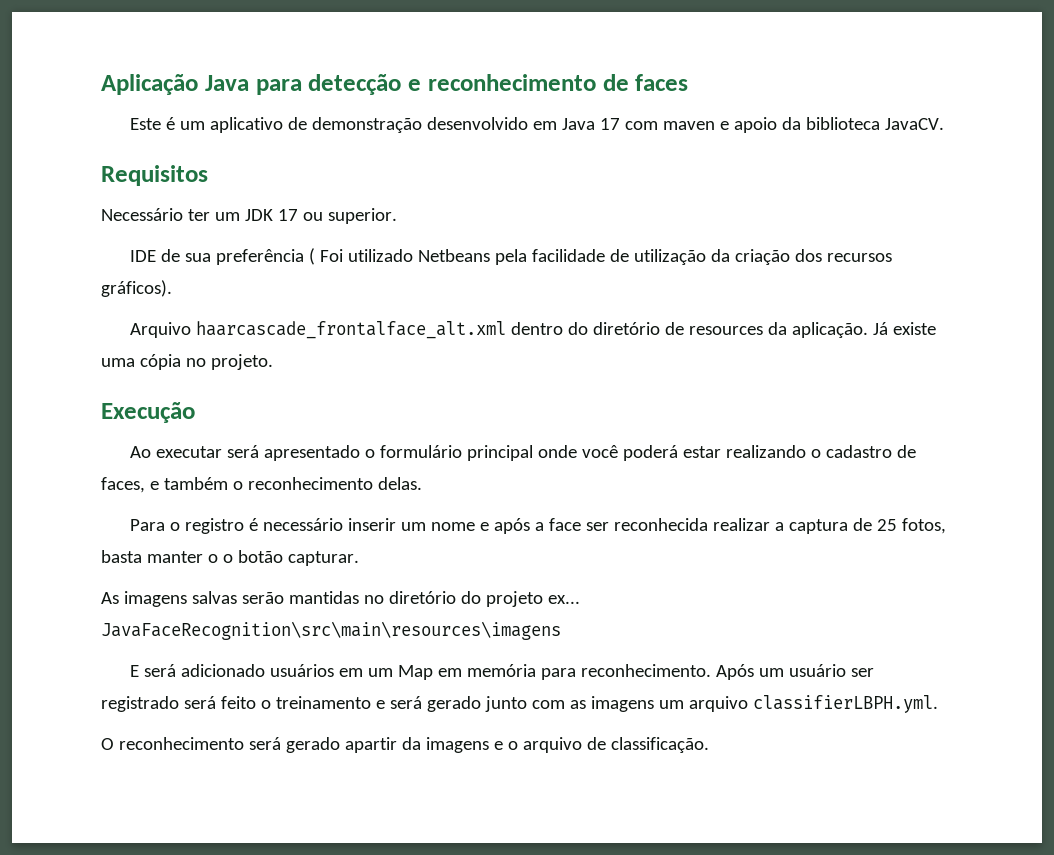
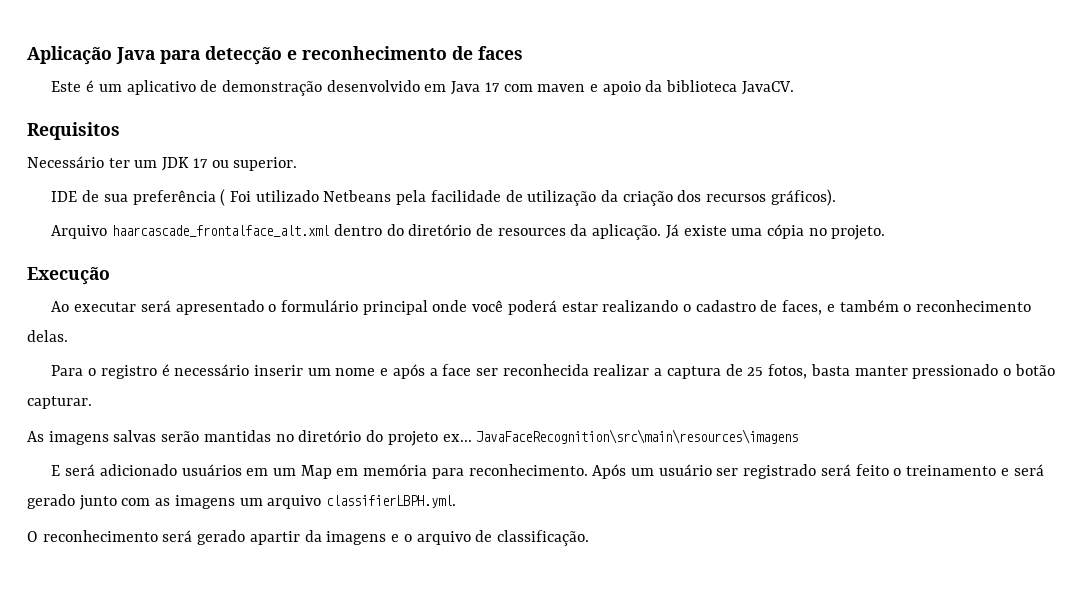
- Para o registro é necessário inserir um nome e após a face ser reconhecida realizar a captura de 25 fotos, basta manter o o botão capturar.
+ Para o registro é necessário inserir um nome e após a face ser reconhecida realizar a captura de 25 fotos, basta manter pressionado o botão capturar.

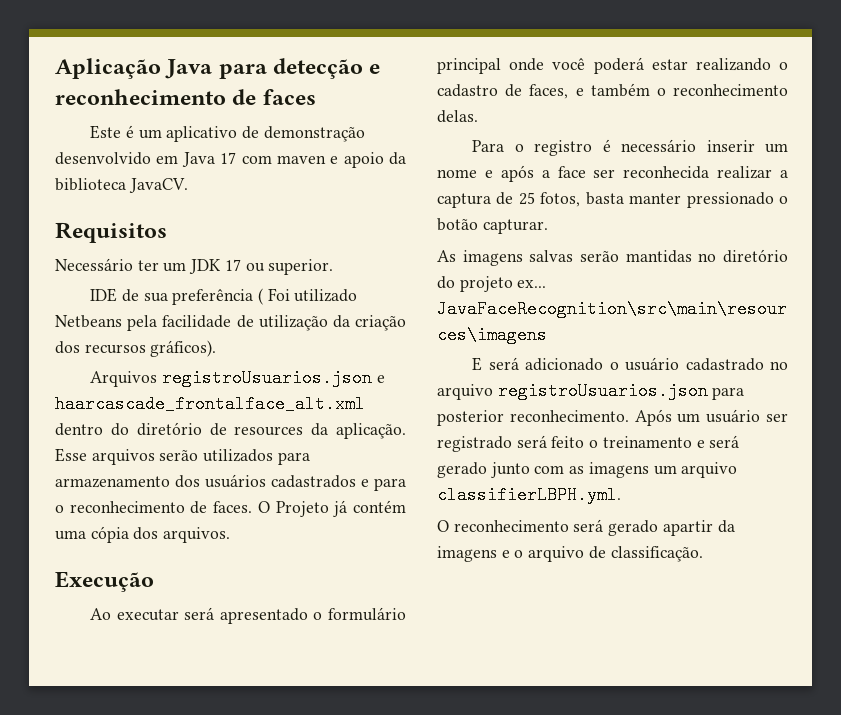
- Arquivo haarcascade_frontalface_alt.xml dentro do diretório de resources da aplicação.
+ Arquivos registroUsuarios.json e haarcascade_frontalface_alt.xml dentro do diretório de resources da aplicação.
- Já existe uma cópia no projeto.
+ Esse arquivos serão utilizados para armazenamento dos usuários cadastrados e para o reconhecimento de faces. O Projeto já contém uma cópia dos arquivos.
- E será adicionado usuários em um Map em memória para reconhecimento.
+ E será adicionado o usuário cadastrado no arquivo registroUsuarios.json para posterior reconhecimento.

